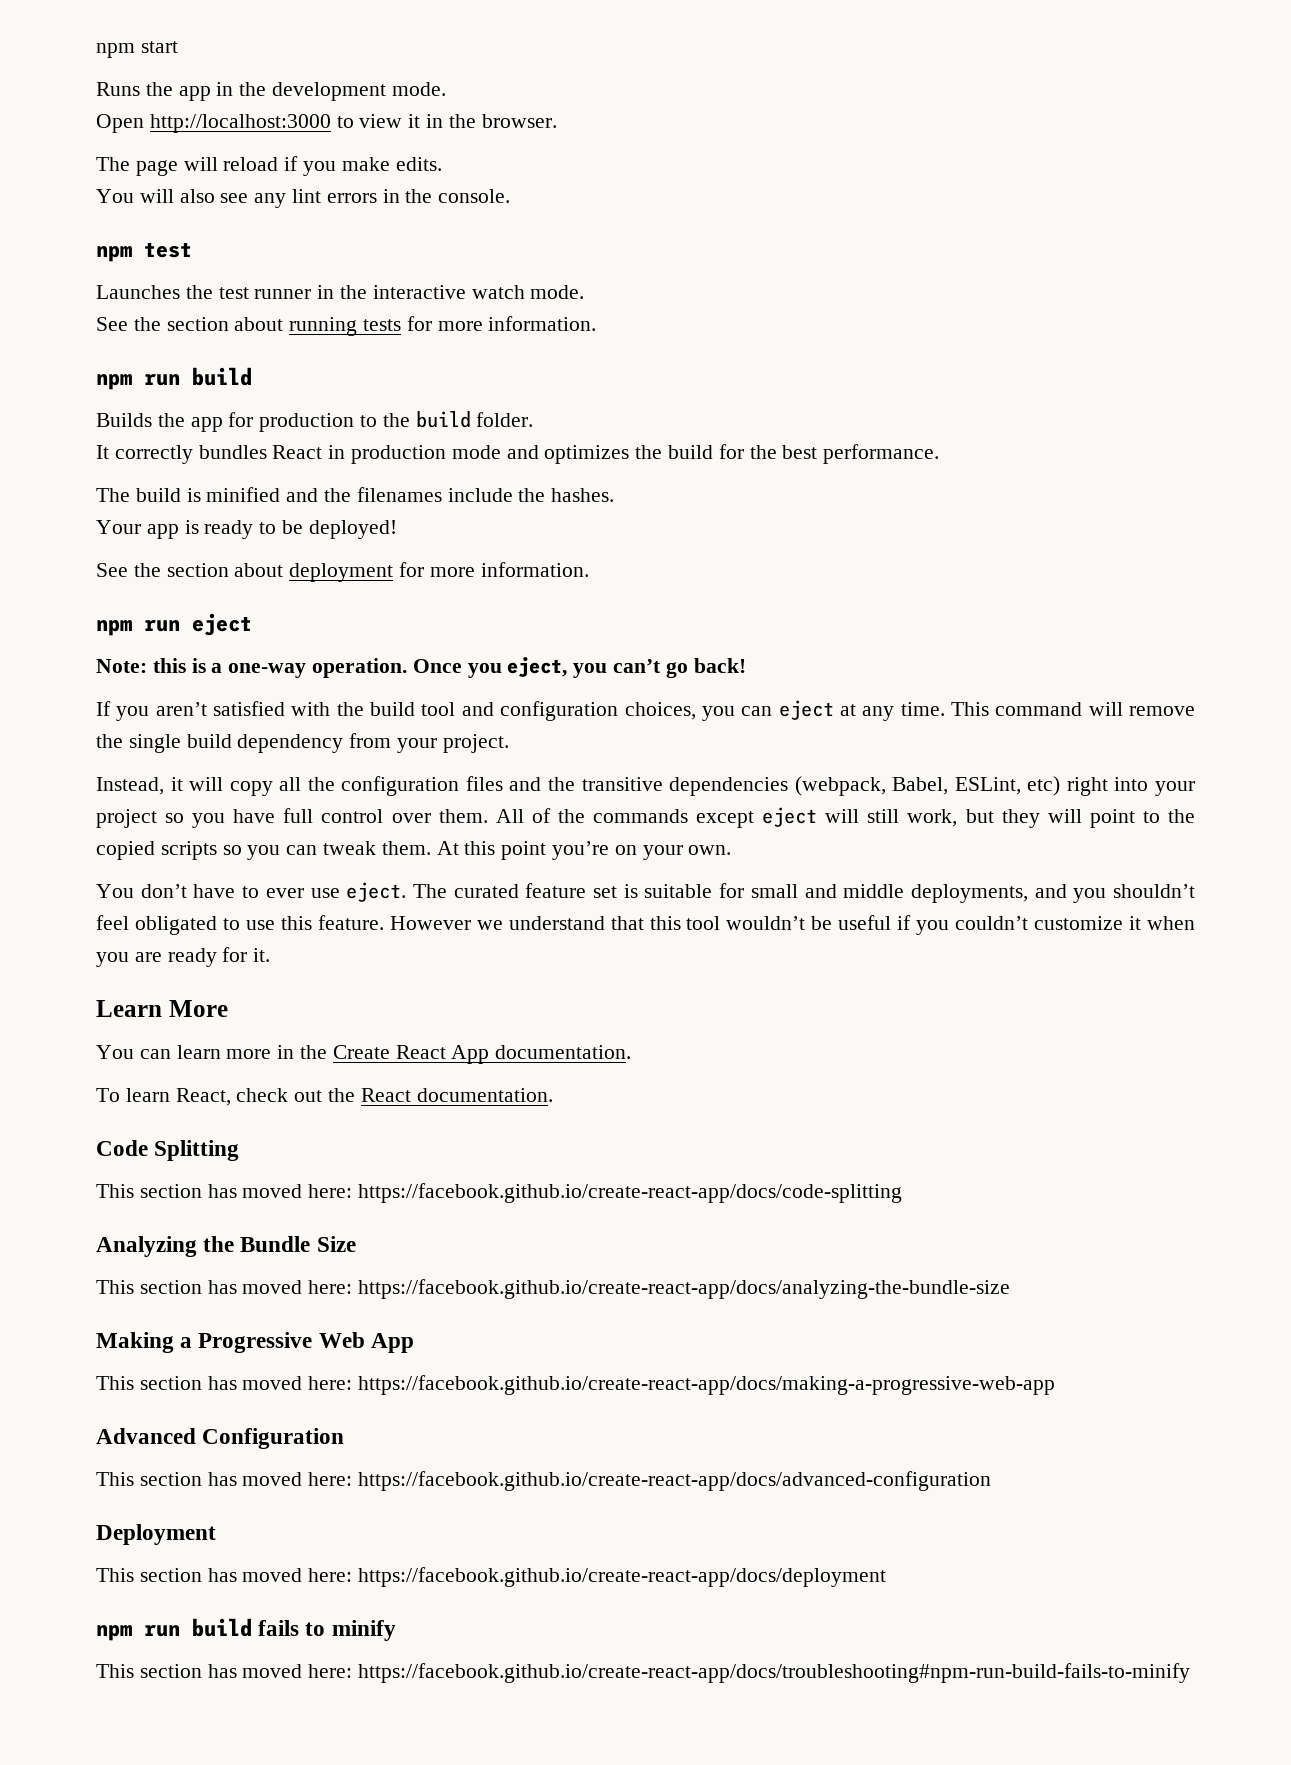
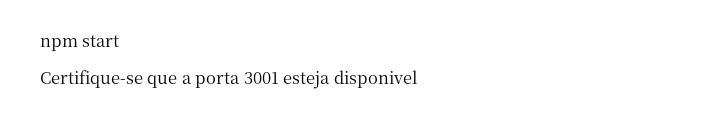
- Runs the app in the development mode.
- Open http://localhost:3000 to view it in the browser.
- The page will reload if you make edits.
- You will also see any lint errors in the console.
- npm test
- Launches the test runner in the interactive watch mode.
- See the section about running tests for more information.
- npm run build
- Builds the app for production to the build folder.
- It correctly bundles React in production mode and optimizes the build for the best performance.
- The build is minified and the filenames include the hashes.
- Your app is ready to be deployed!
- See the section about deployment for more information.
- npm run eject
- Note: this is a one-way operation. Once you eject, you can’t go back!
- If you aren’t satisfied with the build tool and configuration choices, you can eject at any time. This command will remove the single build dependency from your project.
- Instead, it will copy all the configuration files and the transitive dependencies (webpack, Babel, ESLint, etc) right into your project so you have full control over them. All of the commands except eject will still work, but they will point to the copied scripts so you can tweak them. At this point you’re on your own.
- You don’t have to ever use eject. The curated feature set is suitable for small and middle deployments, and you shouldn’t feel obligated to use this feature. However we understand that this tool wouldn’t be useful if you couldn’t customize it when you are ready for it.
- Learn More
- You can learn more in the Create React App documentation.
- To learn React, check out the React documentation.
- Code Splitting
- This section has moved here: https://facebook.github.io/create-react-app/docs/code-splitting
- Analyzing the Bundle Size
- This section has moved here: https://facebook.github.io/create-react-app/docs/analyzing-the-bundle-size
- Making a Progressive Web App
- This section has moved here: https://facebook.github.io/create-react-app/docs/making-a-progressive-web-app
- Advanced Configuration
- This section has moved here: https://facebook.github.io/create-react-app/docs/advanced-configuration
- Deployment
- This section has moved here: https://facebook.github.io/create-react-app/docs/deployment
- npm run build fails to minify
- This section has moved here: https://facebook.github.io/create-react-app/docs/troubleshooting#npm-run-build-fails-to-minify
+ Certifique-se que a porta 3001 esteja disponivel

